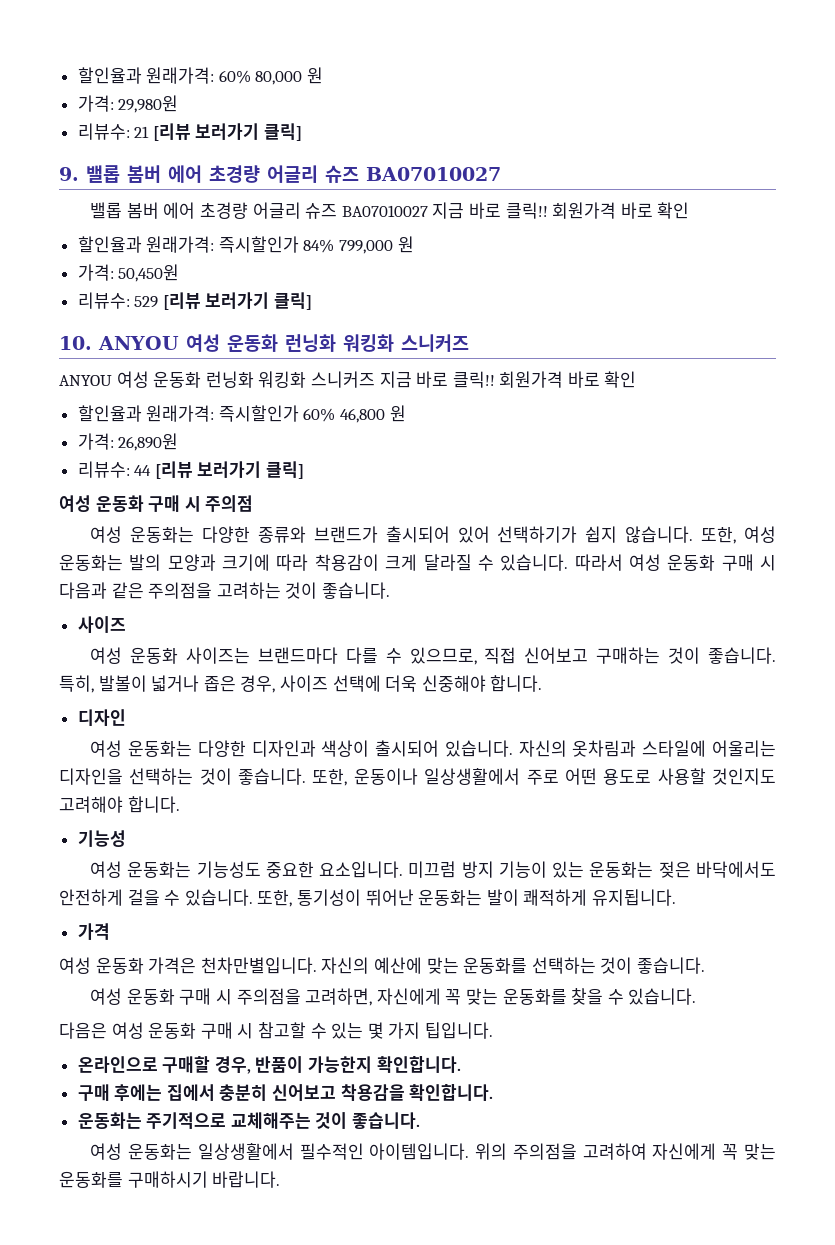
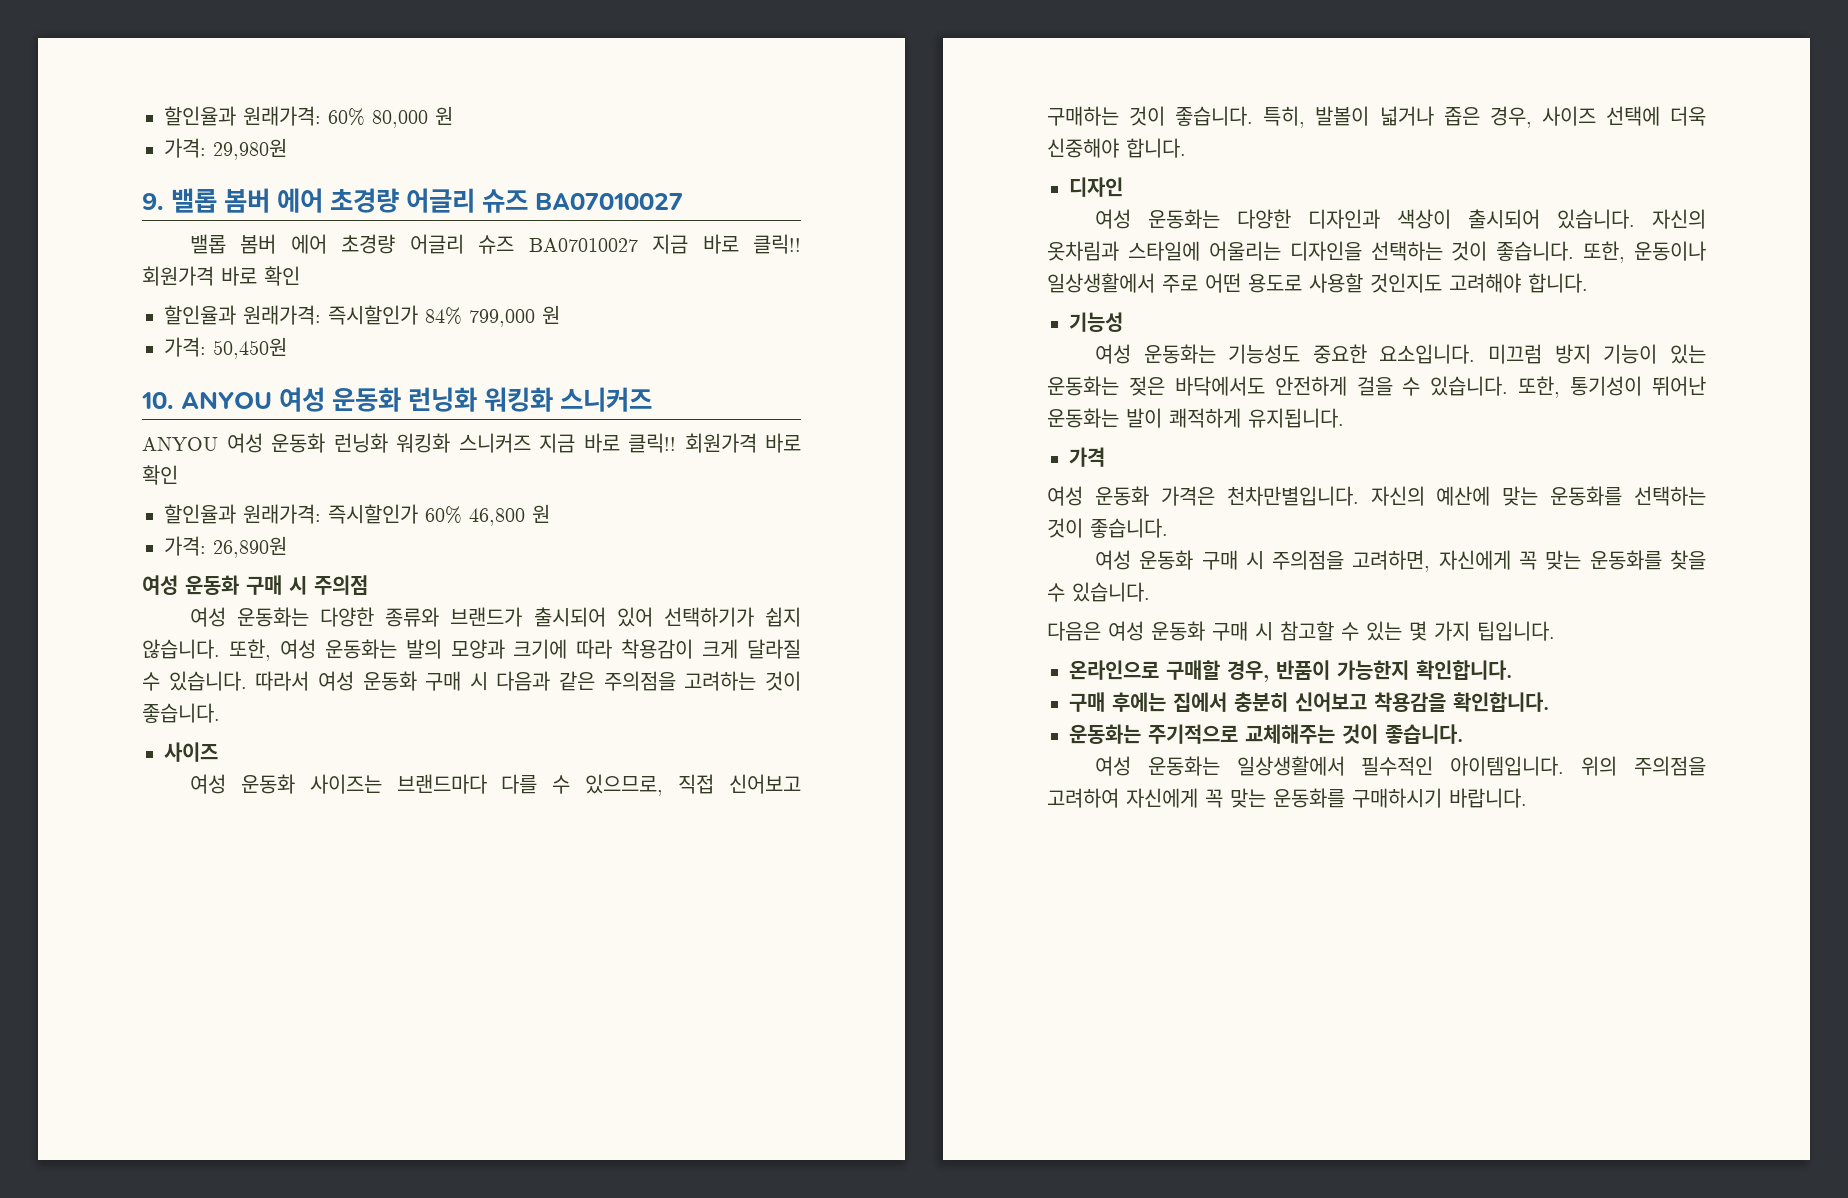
- 리뷰수: 21 [리뷰 보러가기 클릭]
- 리뷰수: 529 [리뷰 보러가기 클릭]
- 리뷰수: 44 [리뷰 보러가기 클릭]

